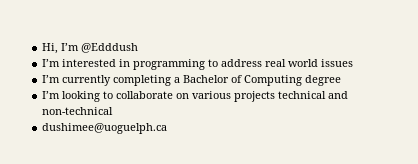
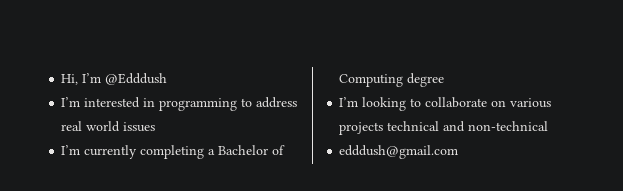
- dushimee@uoguelph.ca
+ edddush@gmail.com

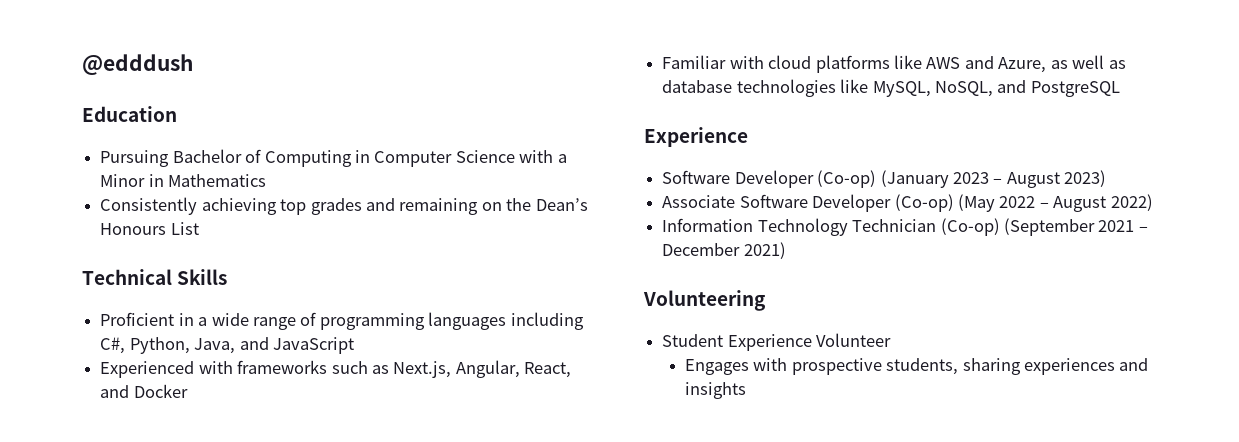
- Hi, I’m @Edddush
- I’m interested in programming to address real world issues
- I’m currently completing a Bachelor of Computing degree
- I’m looking to collaborate on various projects technical and non-technical
- edddush@gmail.com
+ @edddush
+ Education
+ Pursuing Bachelor of Computing in Computer Science with a Minor in Mathematics
+ Consistently achieving top grades and remaining on the Dean’s Honours List
+ Technical Skills
+ Proficient in a wide range of programming languages including C#, Python, Java, and JavaScript
+ Experienced with frameworks such as Next.js, Angular, React, and Docker
+ Familiar with cloud platforms like AWS and Azure, as well as database technologies like MySQL, NoSQL, and PostgreSQL
+ Experience
+ Software Developer (Co-op) (January 2023 – August 2023)
+ Associate Software Developer (Co-op) (May 2022 – August 2022)
+ Information Technology Technician (Co-op) (September 2021 – December 2021)
+ Volunteering
+ Student Experience Volunteer
+ Engages with prospective students, sharing experiences and insights

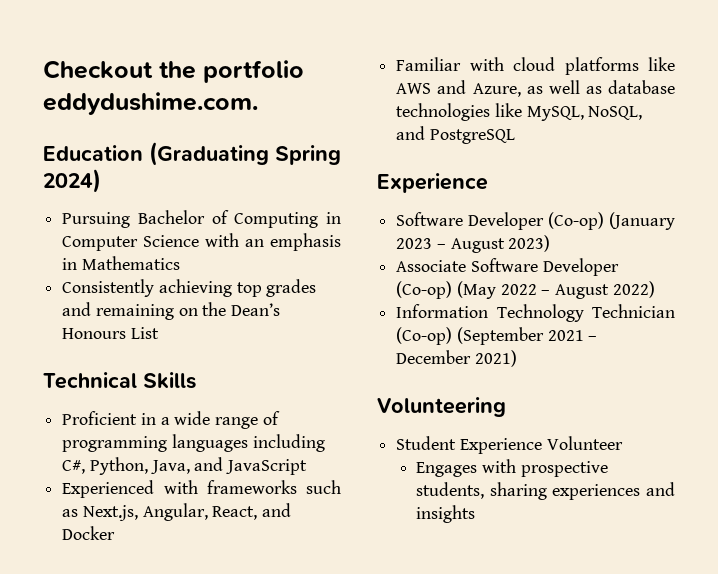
- @edddush
- Education
+ Checkout the portfolio eddydushime.com.
+ Education (Graduating Spring 2024)
- Pursuing Bachelor of Computing in Computer Science with a Minor in Mathematics
+ Pursuing Bachelor of Computing in Computer Science with an emphasis in Mathematics

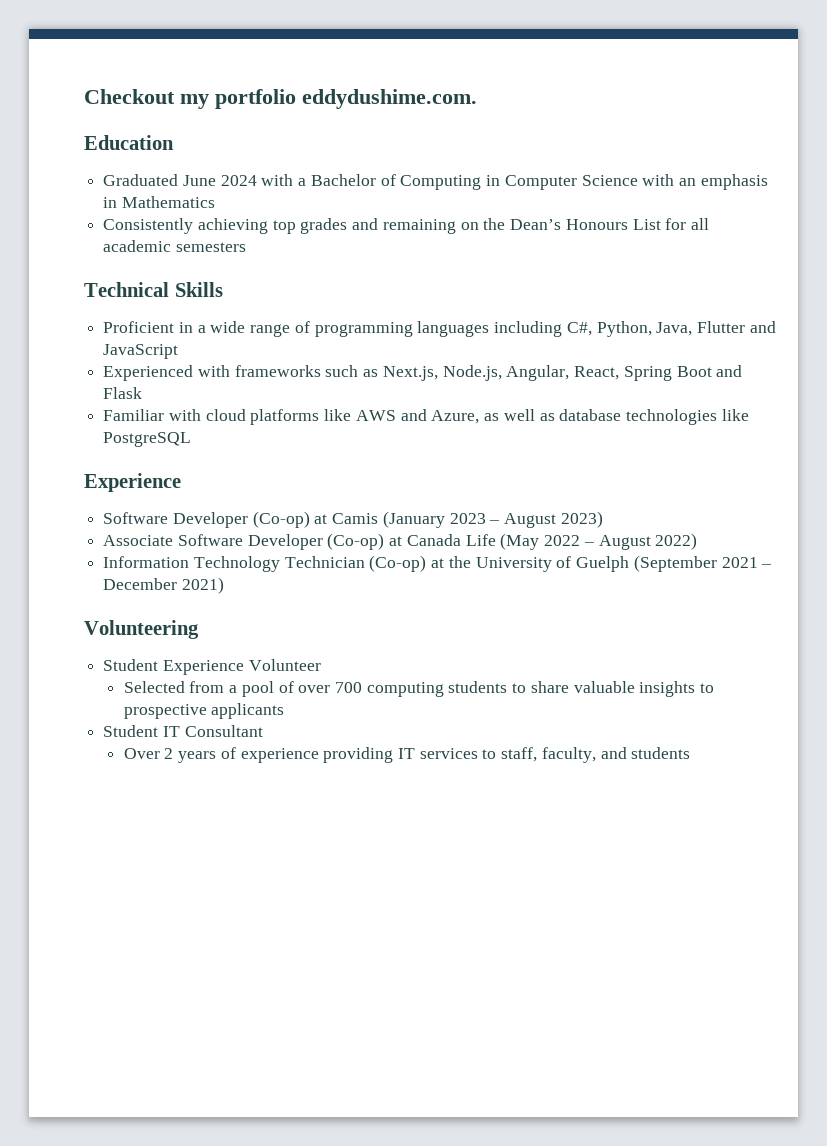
- Checkout the portfolio eddydushime.com.
+ Checkout my portfolio eddydushime.com.
- Education (Graduating Spring 2024)
- Pursuing Bachelor of Computing in Computer Science with an emphasis in Mathematics
+ Education
+ Graduated June 2024 with a Bachelor of Computing in Computer Science with an emphasis in Mathematics
- Consistently achieving top grades and remaining on the Dean’s Honours List
+ Consistently achieving top grades and remaining on the Dean’s Honours List for all academic semesters
- Proficient in a wide range of programming languages including C#, Python, Java, and JavaScript
+ Proficient in a wide range of programming languages including C#, Python, Java, Flutter and JavaScript
- Experienced with frameworks such as Next.js, Angular, React, and Docker
+ Experienced with frameworks such as Next.js, Node.js, Angular, React, Spring Boot and Flask
- Familiar with cloud platforms like AWS and Azure, as well as database technologies like MySQL, NoSQL, and PostgreSQL
+ Familiar with cloud platforms like AWS and Azure, as well as database technologies like PostgreSQL
- Software Developer (Co-op) (January 2023 – August 2023)
+ Software Developer (Co-op) at Camis (January 2023 – August 2023)
- Associate Software Developer (Co-op) (May 2022 – August 2022)
+ Associate Software Developer (Co-op) at Canada Life (May 2022 – August 2022)
- Information Technology Technician (Co-op) (September 2021 – December 2021)
+ Information Technology Technician (Co-op) at the University of Guelph (September 2021 – December 2021)
- Engages with prospective students, sharing experiences and insights
+ Selected from a pool of over 700 computing students to share valuable insights to prospective applicants
+ Student IT Consultant
+ Over 2 years of experience providing IT services to staff, faculty, and students

